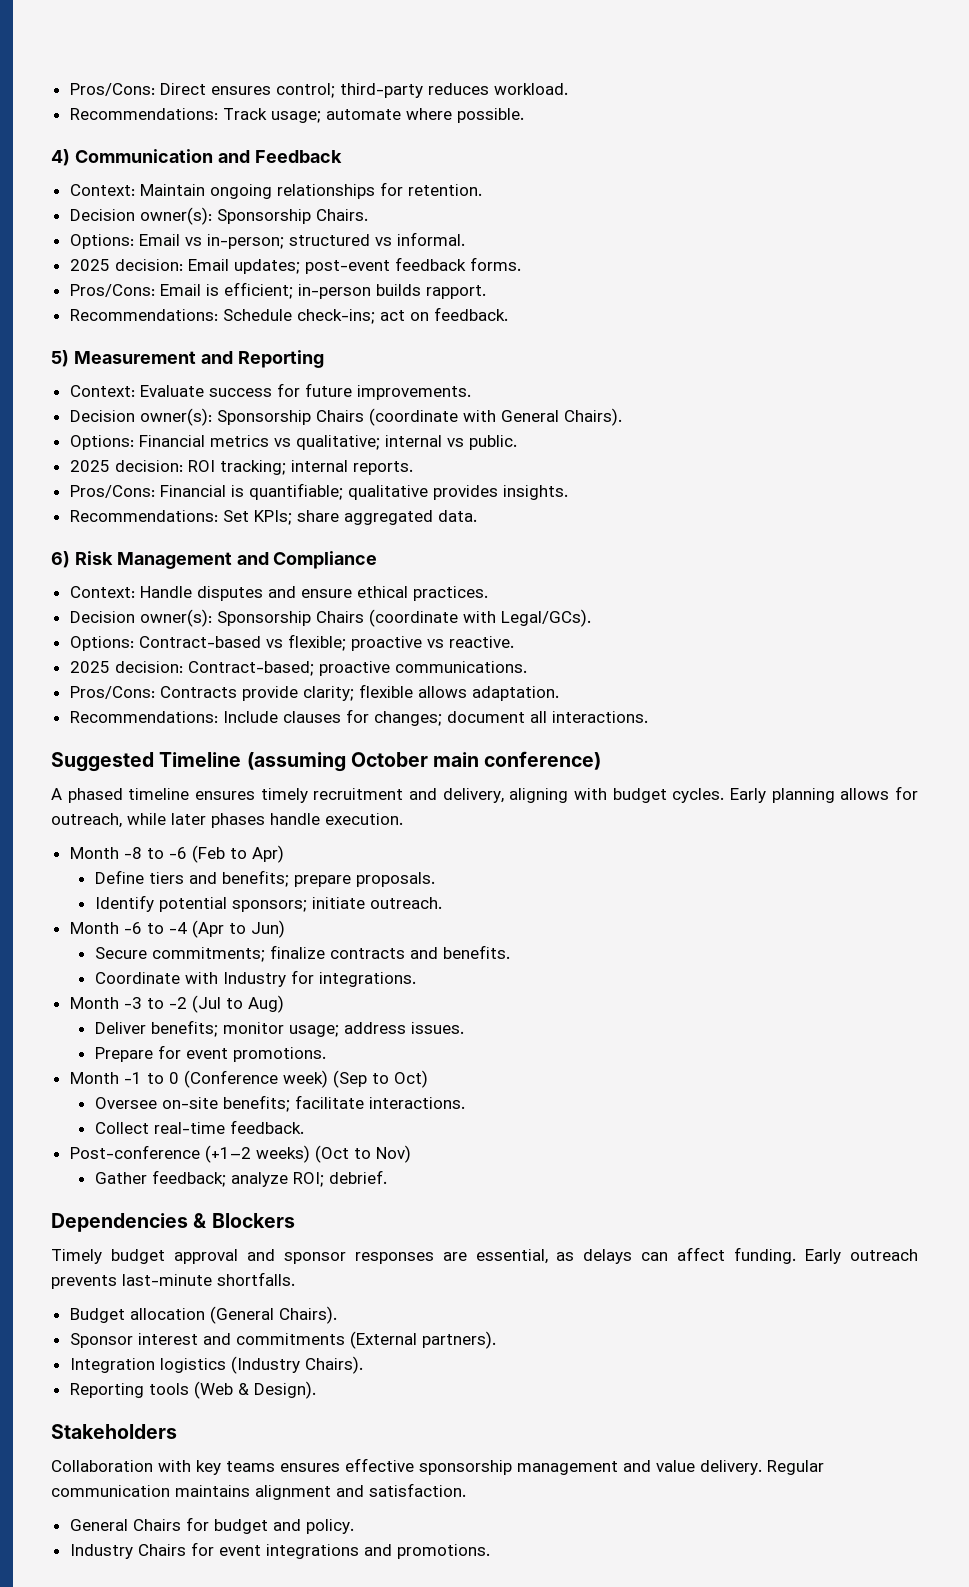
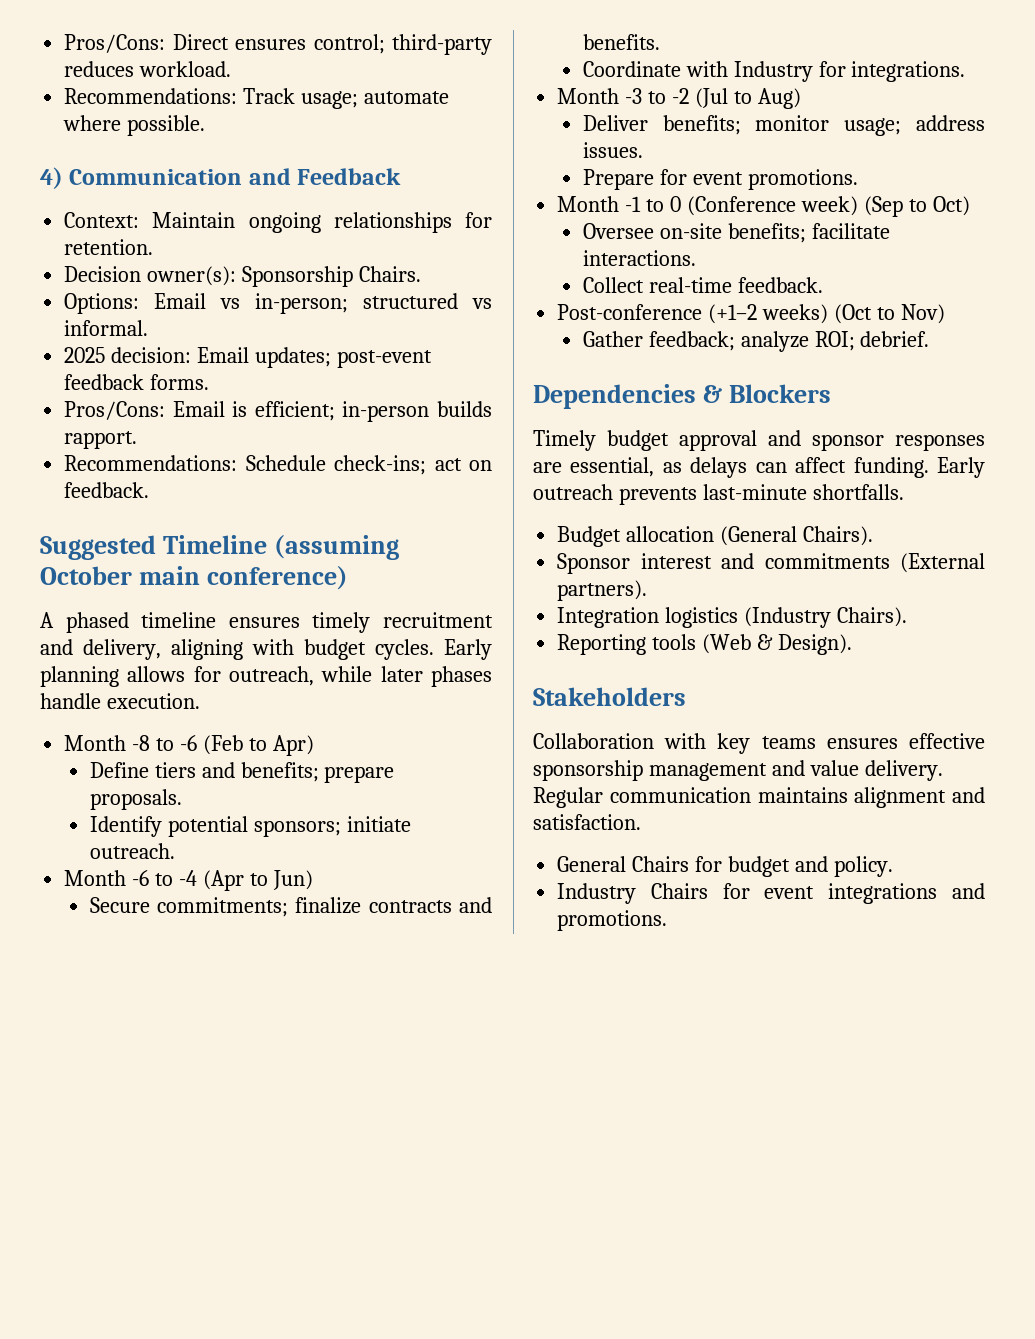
- 5) Measurement and Reporting
- Context: Evaluate success for future improvements.
- Decision owner(s): Sponsorship Chairs (coordinate with General Chairs).
- Options: Financial metrics vs qualitative; internal vs public.
- 2025 decision: ROI tracking; internal reports.
- Pros/Cons: Financial is quantifiable; qualitative provides insights.
- Recommendations: Set KPIs; share aggregated data.
- 6) Risk Management and Compliance
- Context: Handle disputes and ensure ethical practices.
- Decision owner(s): Sponsorship Chairs (coordinate with Legal/GCs).
- Options: Contract-based vs flexible; proactive vs reactive.
- 2025 decision: Contract-based; proactive communications.
- Pros/Cons: Contracts provide clarity; flexible allows adaptation.
- Recommendations: Include clauses for changes; document all interactions.

